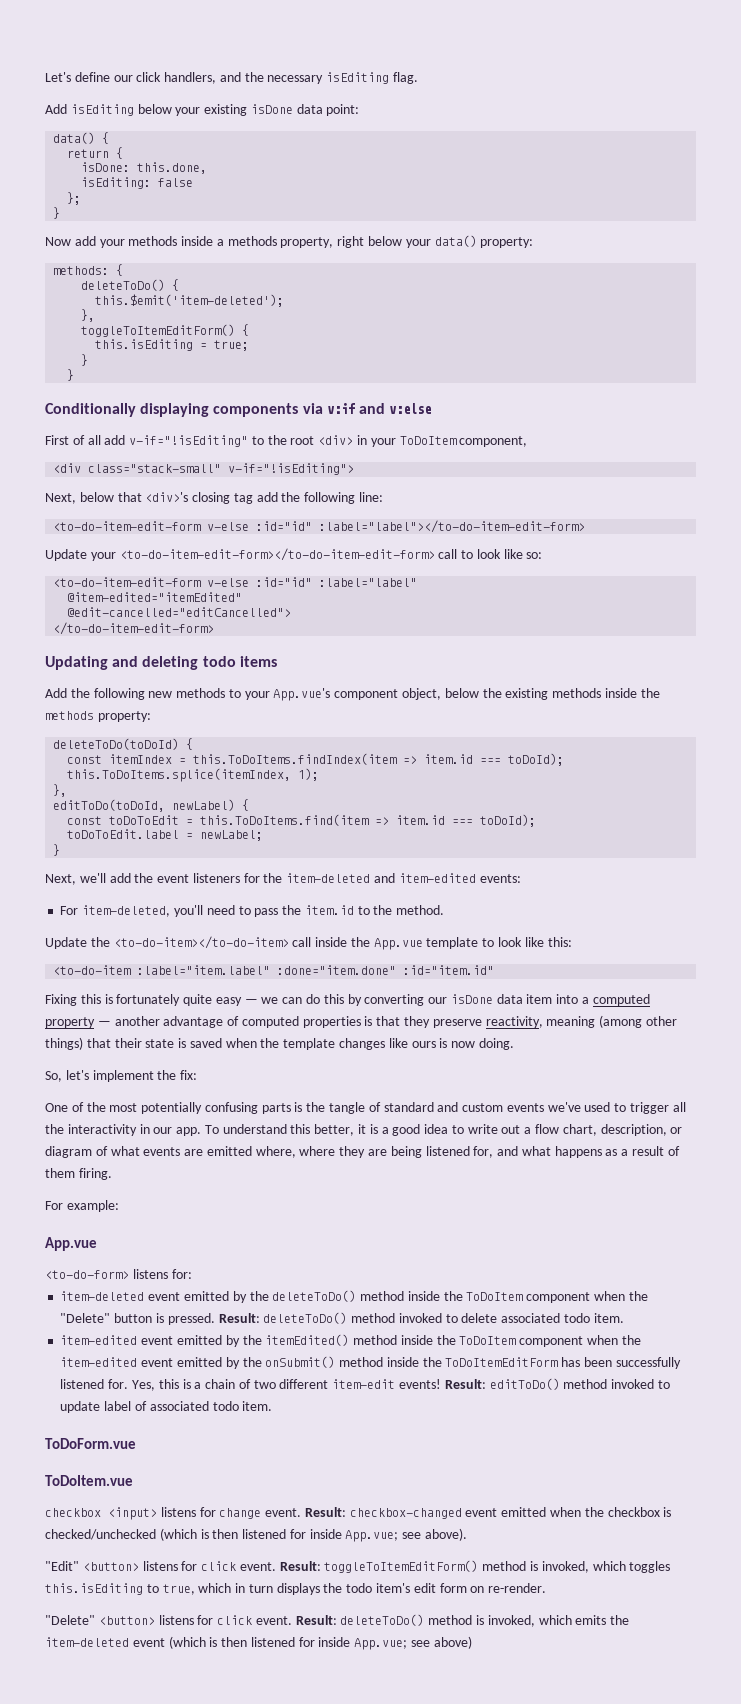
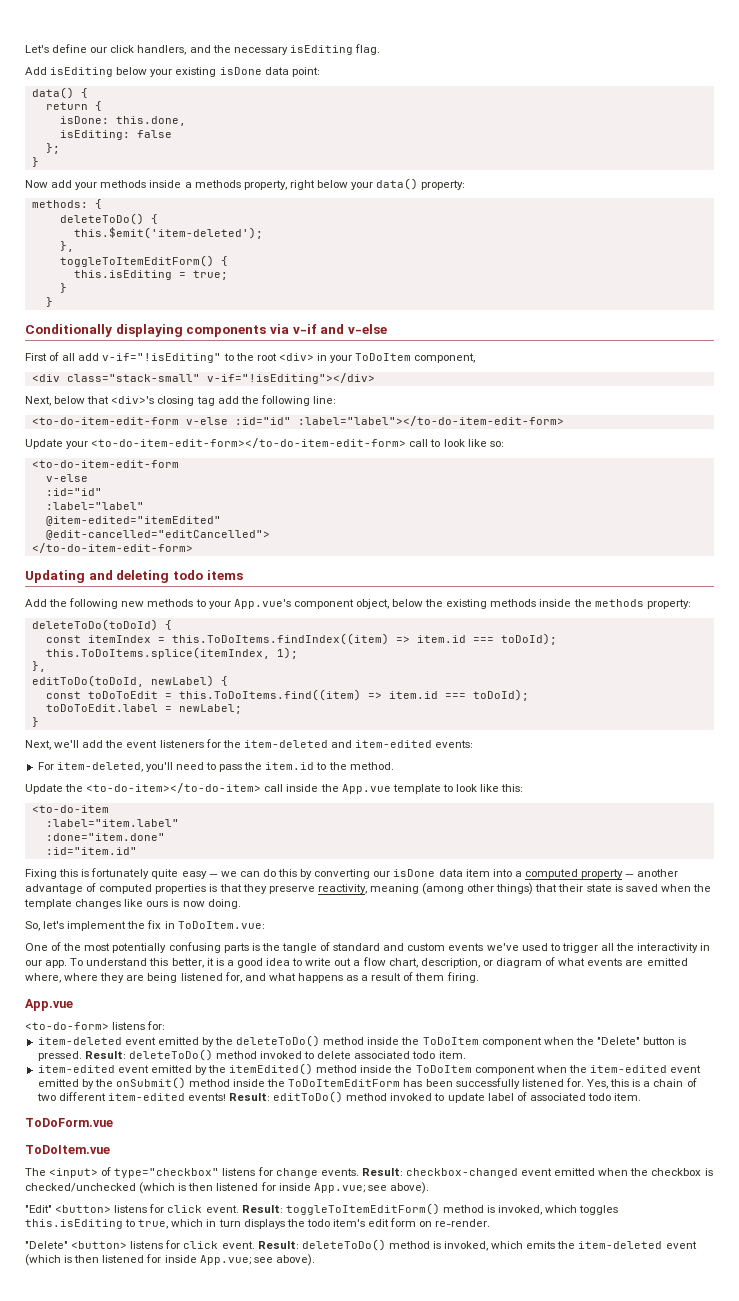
- Conditionally displaying components via v:if and v:else
+ Conditionally displaying components via v-if and v-else
- <div class="stack-small" v-if="!isEditing">
+ <div class="stack-small" v-if="!isEditing"></div>
  Update your <to-do-item-edit-form></to-do-item-edit-form> call to look like so:
- <to-do-item-edit-form v-else :id="id" :label="label"
+ <to-do-item-edit-form
+ v-else
+ :id="id"
+ :label="label"
- const itemIndex = this.ToDoItems.findIndex(item => item.id === toDoId);
+ const itemIndex = this.ToDoItems.findIndex((item) => item.id === toDoId);
- const toDoToEdit = this.ToDoItems.find(item => item.id === toDoId);
+ const toDoToEdit = this.ToDoItems.find((item) => item.id === toDoId);
- <to-do-item :label="item.label" :done="item.done" :id="item.id"
+ <to-do-item
+ :label="item.label"
+ :done="item.done"
+ :id="item.id"
- So, let's implement the fix:
+ So, let's implement the fix in ToDoItem.vue:
- For example:
- Yes, this is a chain of two different item-edit events!
+ Yes, this is a chain of two different item-edited events!
- checkbox <input> listens for change event.
+ The <input> of type="checkbox" listens for change events.
- Result: deleteToDo() method is invoked, which emits the item-deleted event (which is then listened for inside App.vue; see above)
+ Result: deleteToDo() method is invoked, which emits the item-deleted event (which is then listened for inside App.vue; see above).

